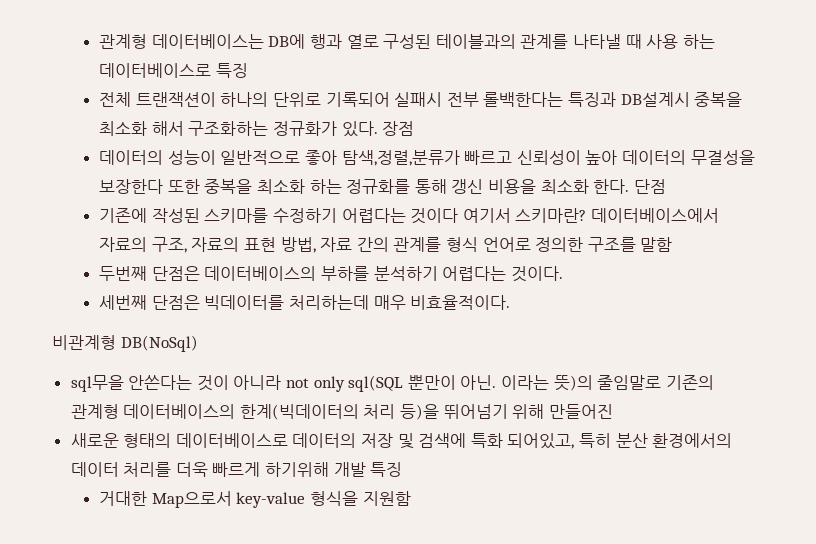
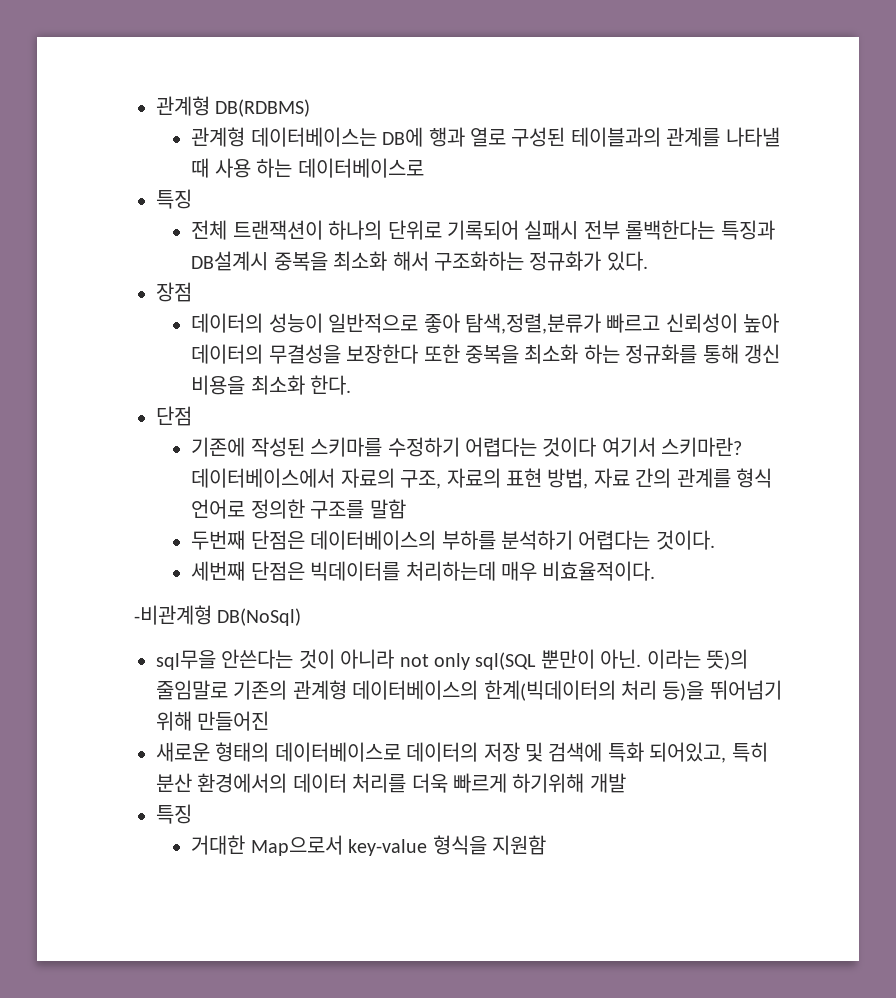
- 관계형 데이터베이스는 DB에 행과 열로 구성된 테이블과의 관계를 나타낼 때 사용 하는 데이터베이스로 특징
+ 관계형 DB(RDBMS)
+ 관계형 데이터베이스는 DB에 행과 열로 구성된 테이블과의 관계를 나타낼 때 사용 하는 데이터베이스로
+ 특징
- 전체 트랜잭션이 하나의 단위로 기록되어 실패시 전부 롤백한다는 특징과 DB설계시 중복을 최소화 해서 구조화하는 정규화가 있다. 장점
+ 전체 트랜잭션이 하나의 단위로 기록되어 실패시 전부 롤백한다는 특징과 DB설계시 중복을 최소화 해서 구조화하는 정규화가 있다.
+ 장점
- 데이터의 성능이 일반적으로 좋아 탐색,정렬,분류가 빠르고 신뢰성이 높아 데이터의 무결성을 보장한다 또한 중복을 최소화 하는 정규화를 통해 갱신 비용을 최소화 한다. 단점
+ 데이터의 성능이 일반적으로 좋아 탐색,정렬,분류가 빠르고 신뢰성이 높아 데이터의 무결성을 보장한다 또한 중복을 최소화 하는 정규화를 통해 갱신 비용을 최소화 한다.
+ 단점
- 비관계형 DB(NoSql)
+ -비관계형 DB(NoSql)
- 새로운 형태의 데이터베이스로 데이터의 저장 및 검색에 특화 되어있고, 특히 분산 환경에서의 데이터 처리를 더욱 빠르게 하기위해 개발 특징
+ 새로운 형태의 데이터베이스로 데이터의 저장 및 검색에 특화 되어있고, 특히 분산 환경에서의 데이터 처리를 더욱 빠르게 하기위해 개발
+ 특징

